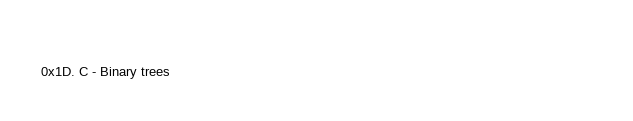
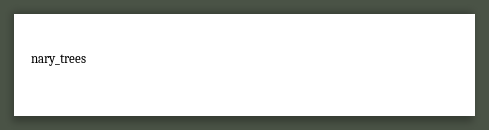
- 0x1D. C - Binary trees
+ nary_trees

